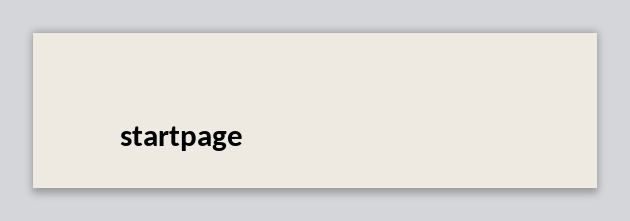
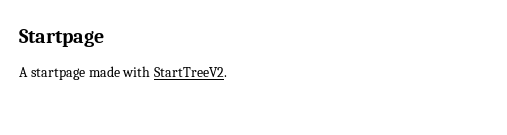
- startpage
+ Startpage
+ A startpage made with StartTreeV2.

